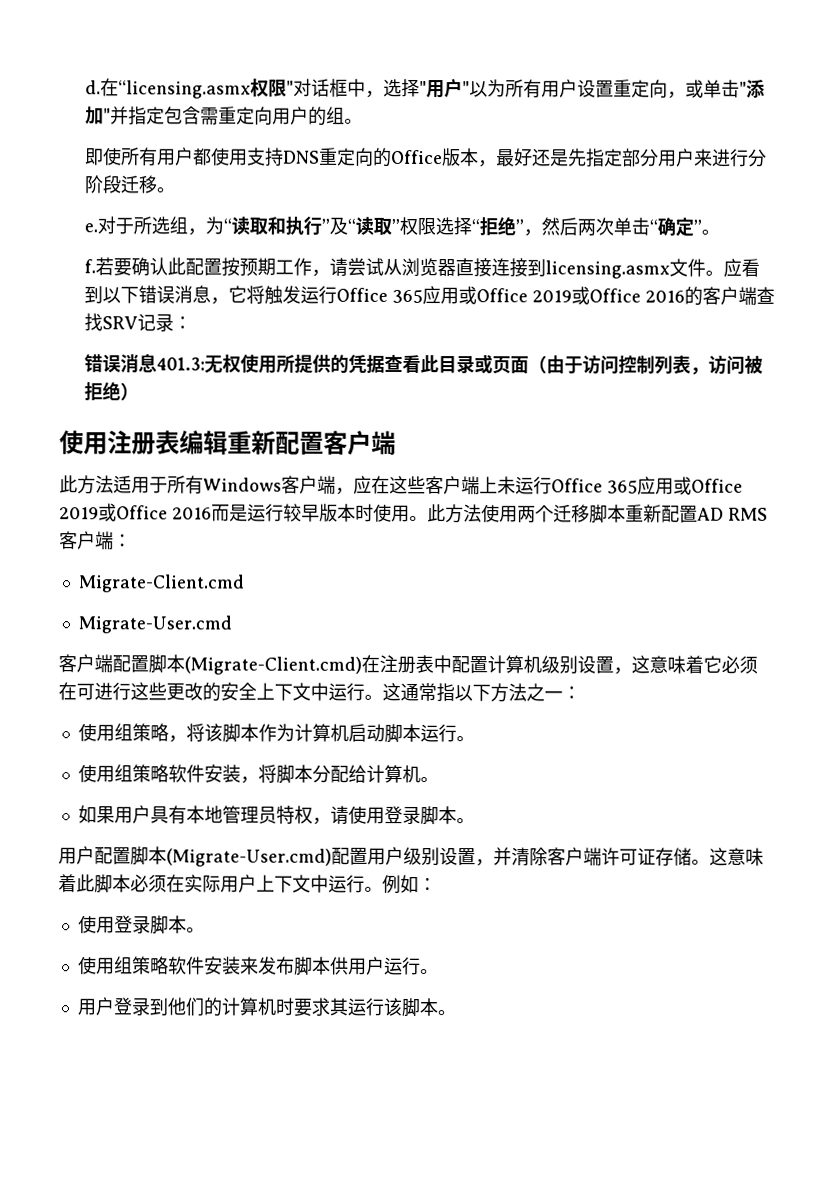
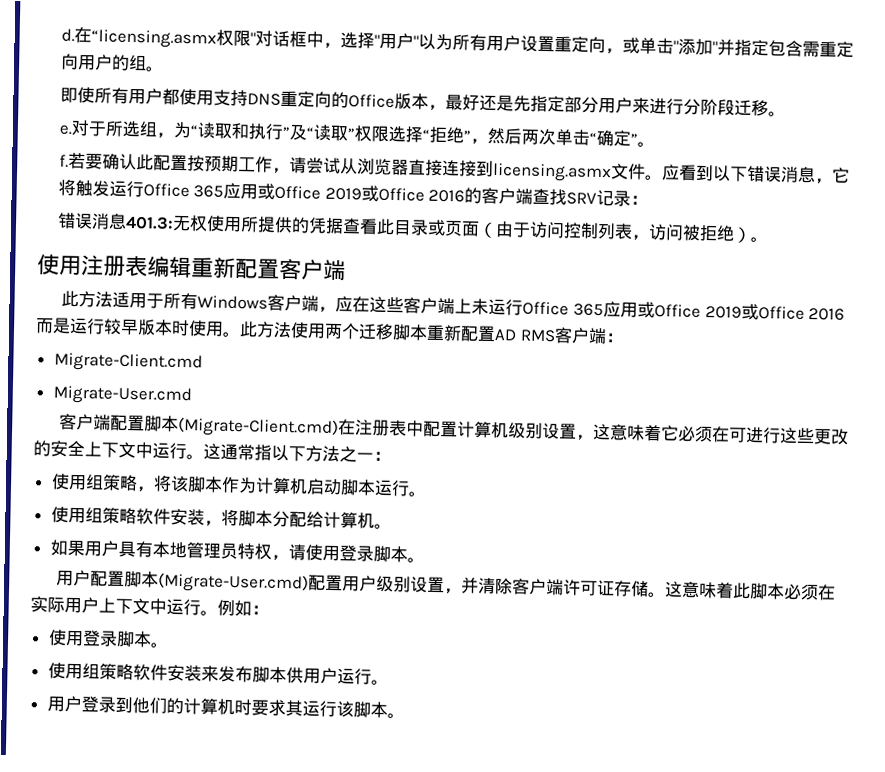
- 错误消息401.3:无权使用所提供的凭据查看此目录或页面（由于访问控制列表，访问被拒绝）
+ 错误消息401.3:无权使用所提供的凭据查看此目录或页面（由于访问控制列表，访问被拒绝）。

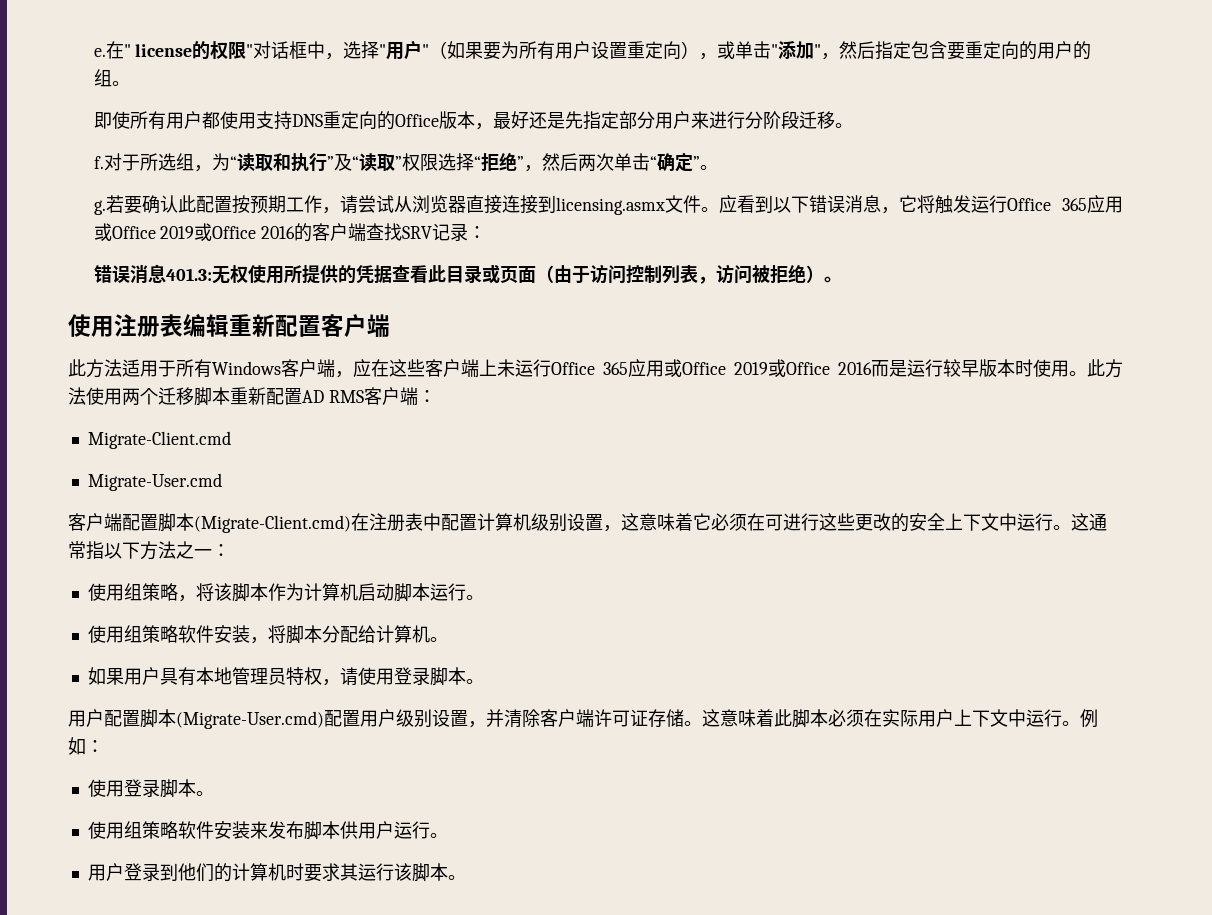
- d.在“licensing.asmx权限"对话框中，选择"用户"以为所有用户设置重定向，或单击"添加"并指定包含需重定向用户的组。
+ e.在" license的权限"对话框中，选择"用户"（如果要为所有用户设置重定向），或单击"添加"，然后指定包含要重定向的用户的组。
- e.
+ f.
- f.
+ g.

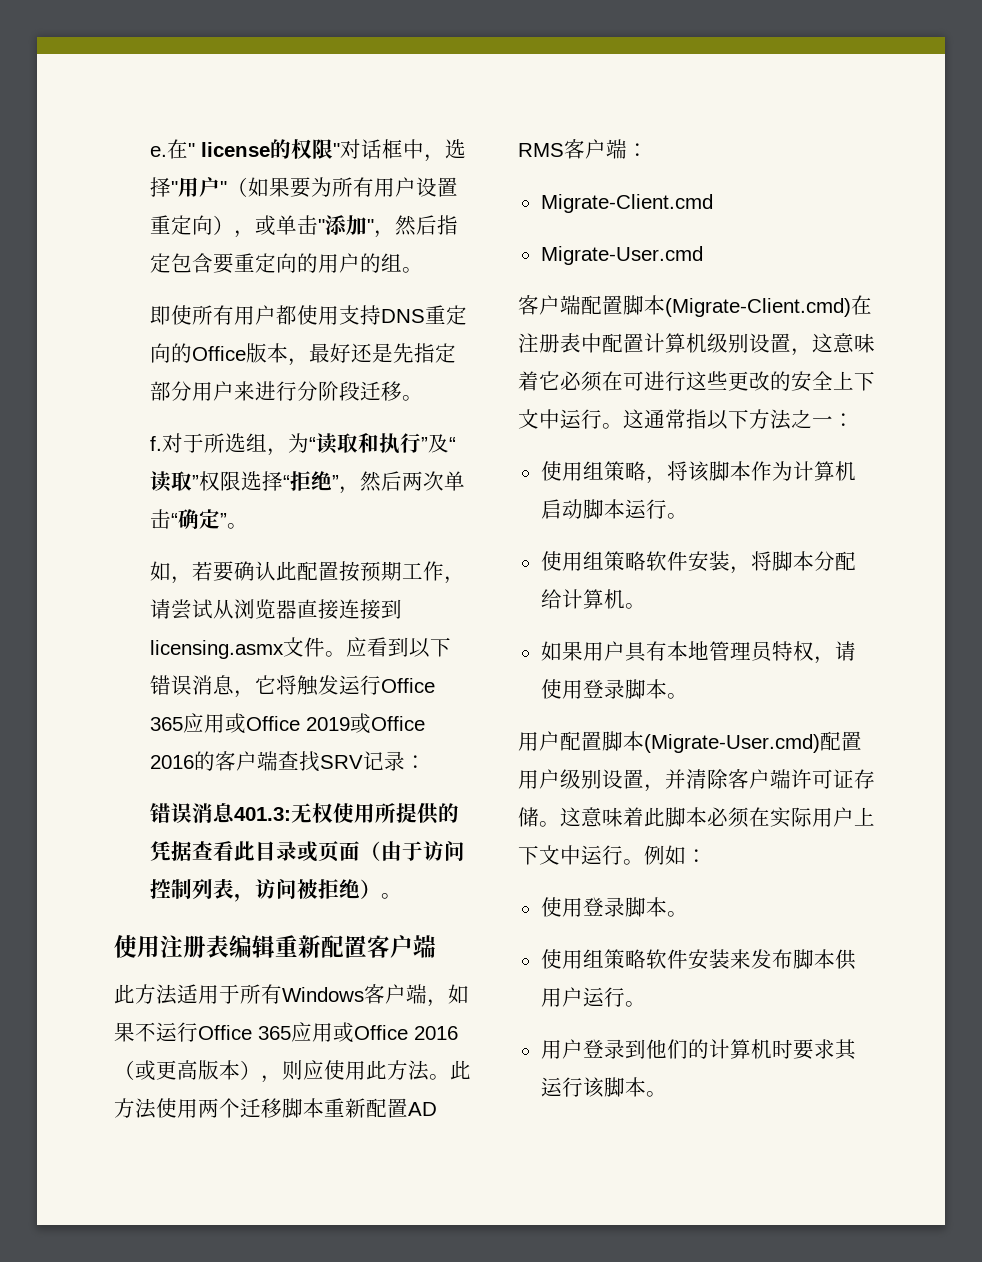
- g.若要确认此配置按预期工作，请尝试从浏览器直接连接到licensing.asmx文件。
+ 如，若要确认此配置按预期工作，请尝试从浏览器直接连接到licensing.asmx文件。
- 此方法适用于所有Windows客户端，应在这些客户端上未运行Office 365应用或Office 2019或Office 2016而是运行较早版本时使用。
+ 此方法适用于所有Windows客户端，如果不运行Office 365应用或Office 2016（或更高版本），则应使用此方法。

